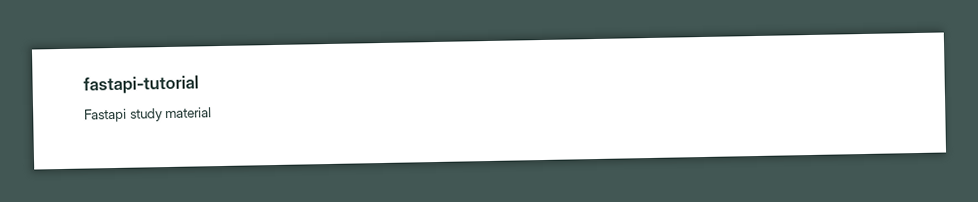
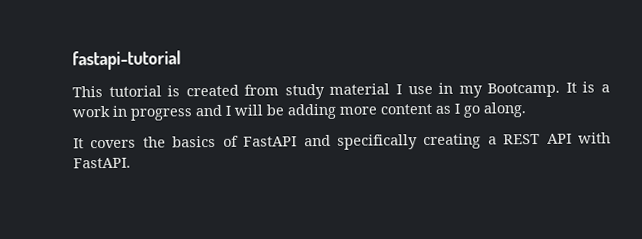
- Fastapi study material
+ This tutorial is created from study material I use in my Bootcamp. It is a work in progress and I will be adding more content as I go along.
+ It covers the basics of FastAPI and specifically creating a REST API with FastAPI.

